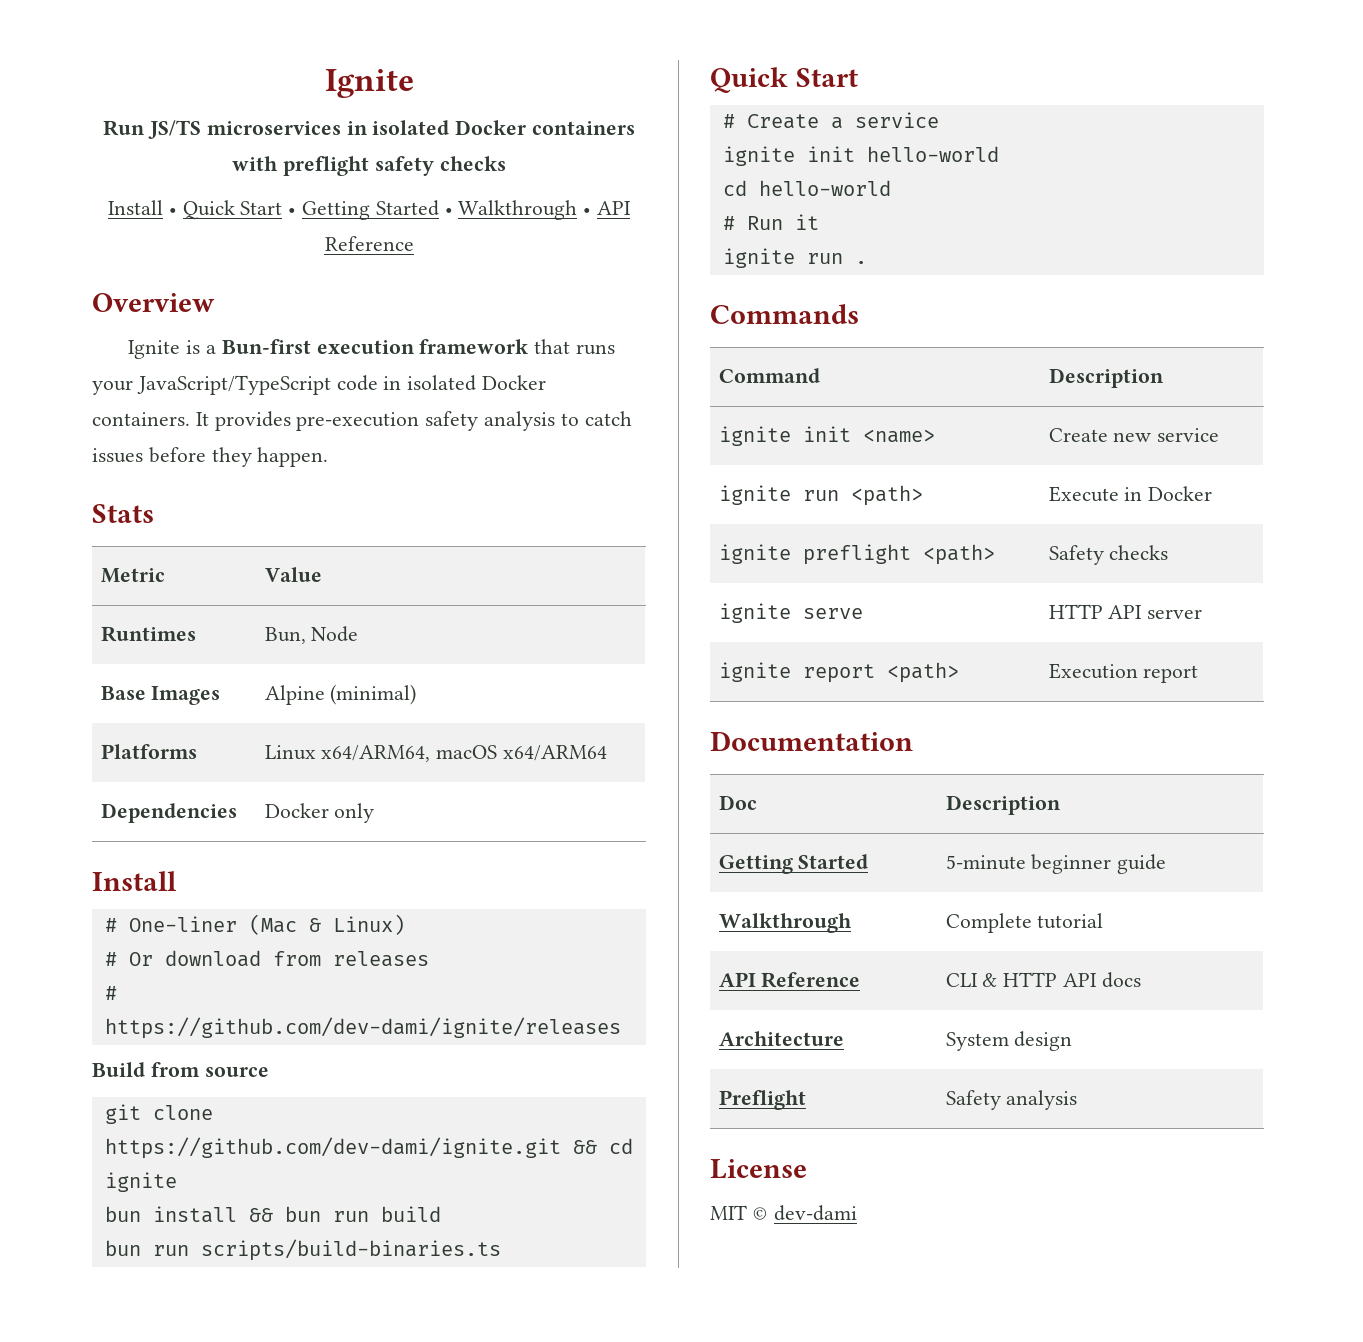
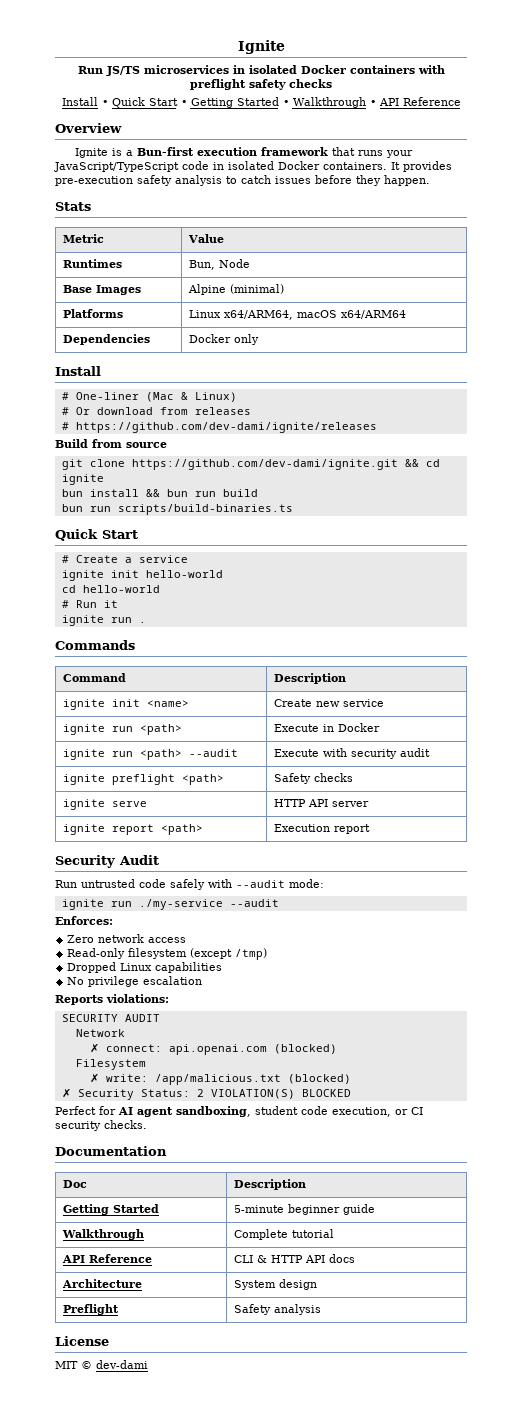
+ ignite run <path> --audit | Execute with security audit
+ Security Audit
+ Run untrusted code safely with --audit mode:
+ ignite run ./my-service --audit
+ Enforces:
+ Zero network access
+ Read-only filesystem (except /tmp)
+ Dropped Linux capabilities
+ No privilege escalation
+ Reports violations:
+ SECURITY AUDIT
+ Network
+ ✗ connect: api.openai.com (blocked)
+ Filesystem
+ ✗ write: /app/malicious.txt (blocked)
+ ✗ Security Status: 2 VIOLATION(S) BLOCKED
+ Perfect for AI agent sandboxing, student code execution, or CI security checks.

